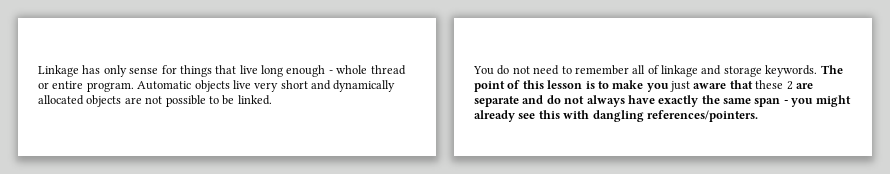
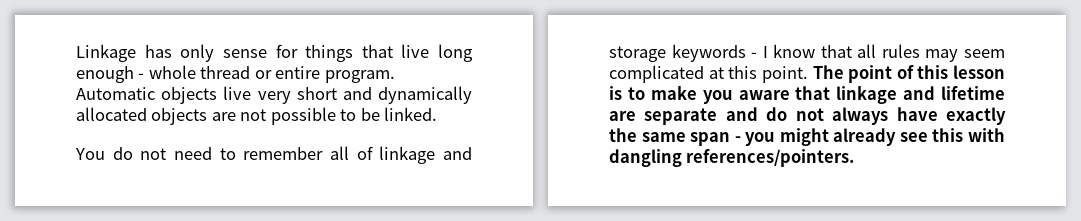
- You do not need to remember all of linkage and storage keywords.
+ You do not need to remember all of linkage and storage keywords - I know that all rules may seem complicated at this point.
- The point of this lesson is to make you just aware that these 2 are separate and do not always have exactly the same span - you might already see this with dangling references/pointers.
+ The point of this lesson is to make you aware that linkage and lifetime are separate and do not always have exactly the same span - you might already see this with dangling references/pointers.

